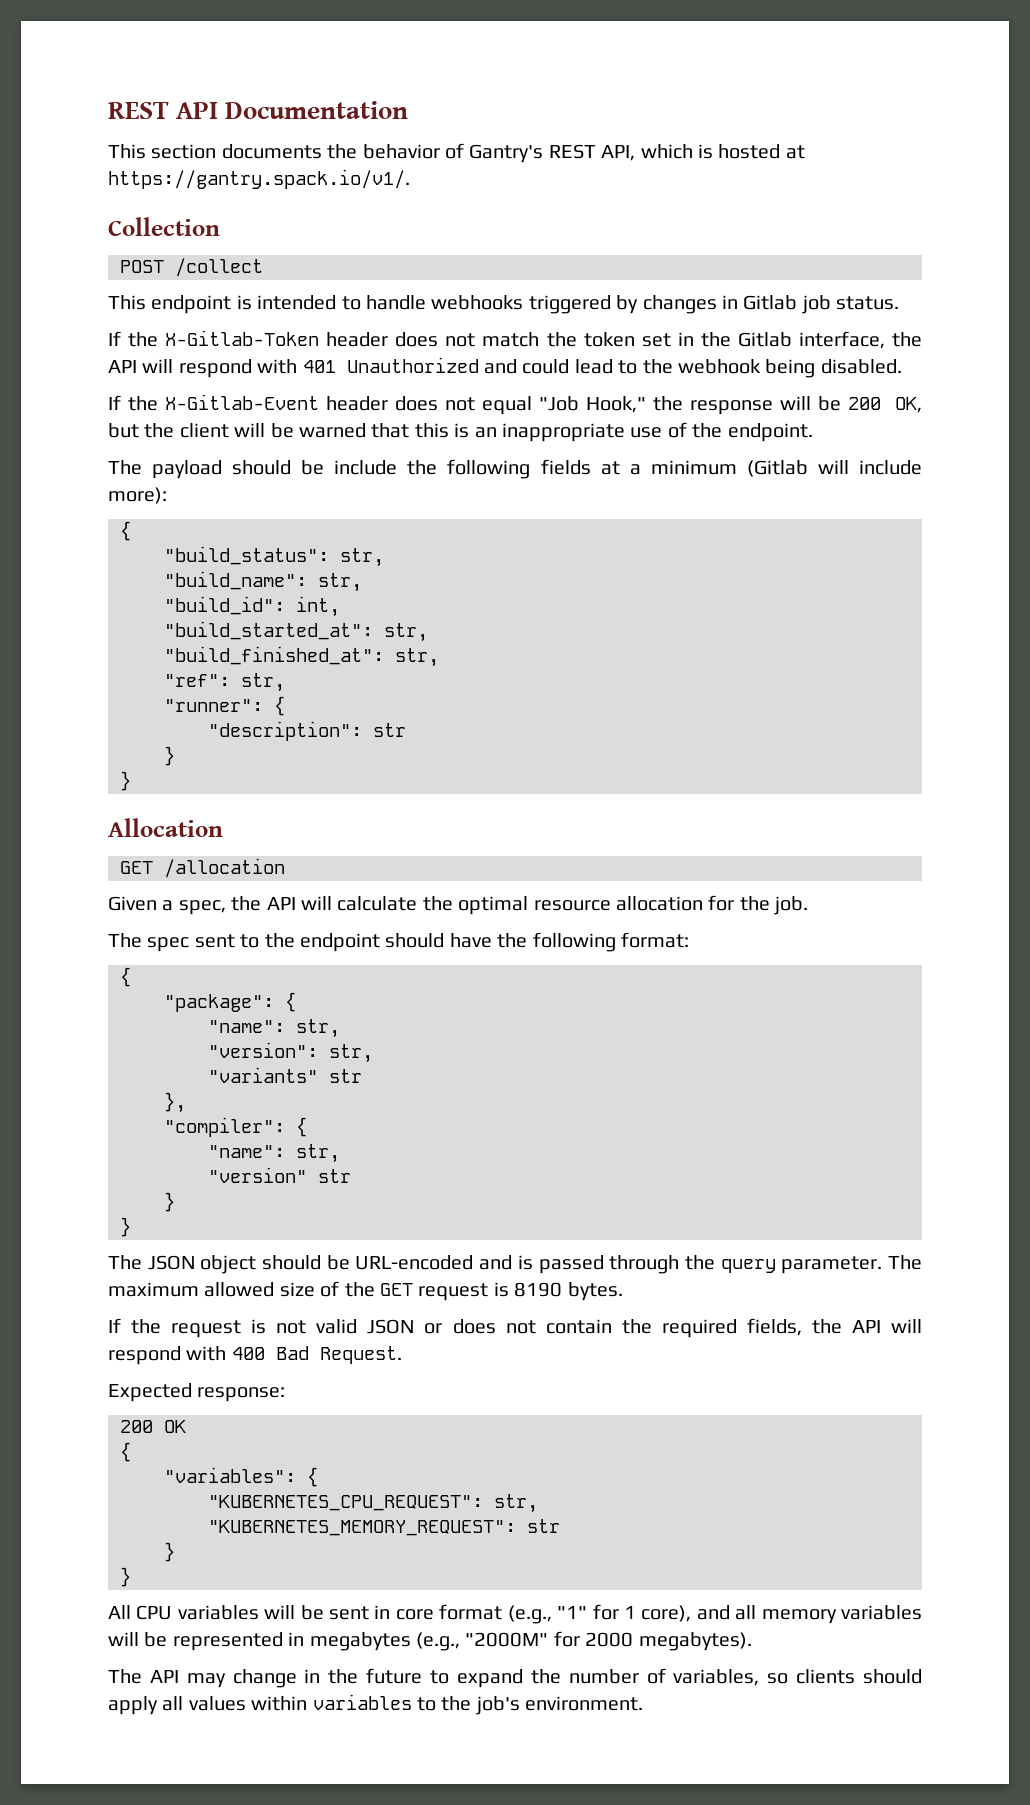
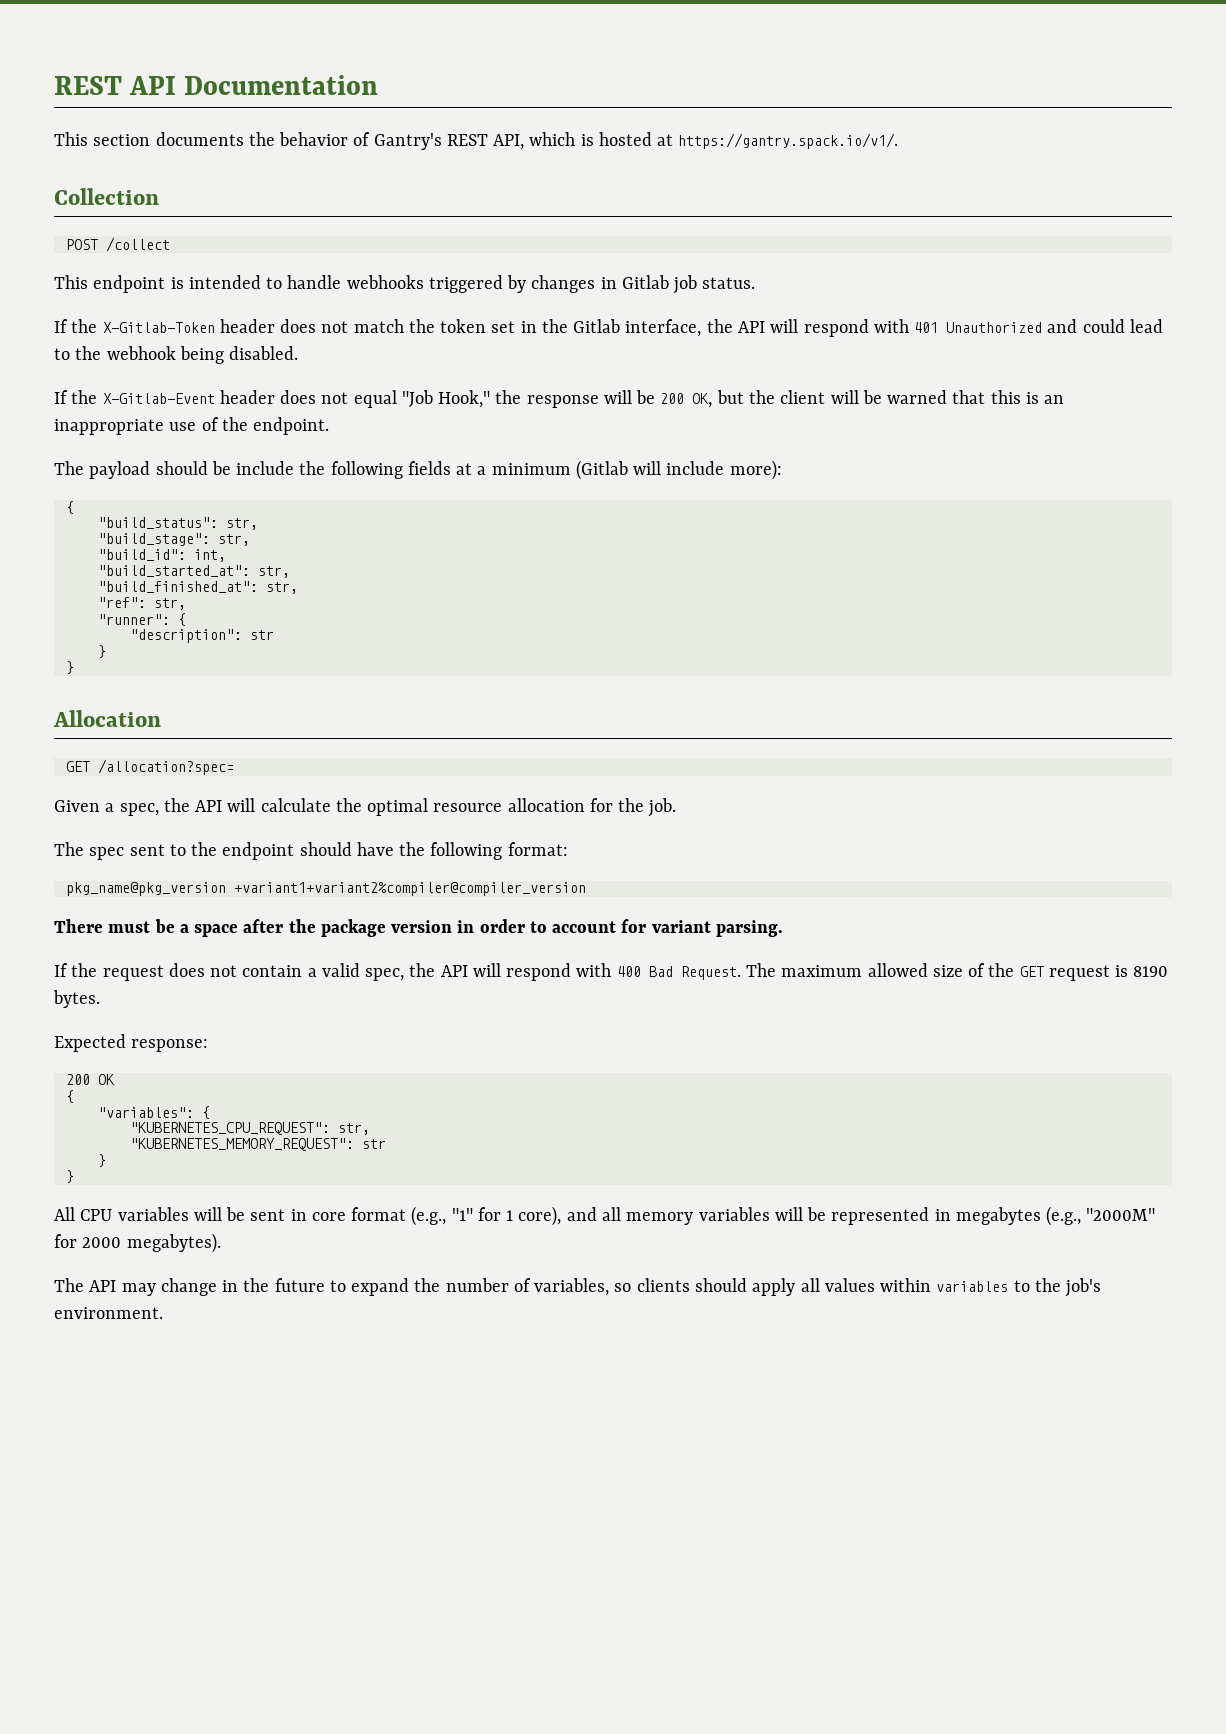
- "build_name": str,
+ "build_stage": str,
- GET /allocation
+ GET /allocation?spec=
  The spec sent to the endpoint should have the following format:
- {
- "package": {
- "name": str,
- "version": str,
- "variants" str
- },
- "compiler": {
- "name": str,
- "version" str
- }
- }
- The JSON object should be URL-encoded and is passed through the query parameter.
+ pkg_name@pkg_version +variant1+variant2%compiler@compiler_version
+ There must be a space after the package version in order to account for variant parsing.
+ If the request does not contain a valid spec, the API will respond with 400 Bad Request.
- If the request is not valid JSON or does not contain the required fields, the API will respond with 400 Bad Request.

